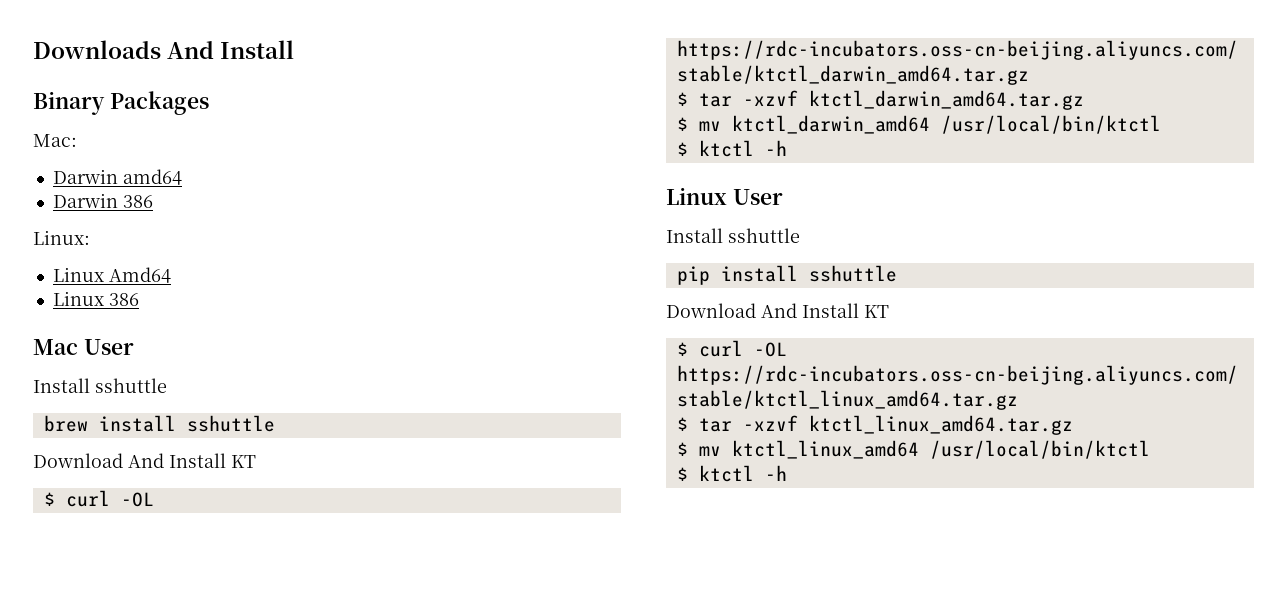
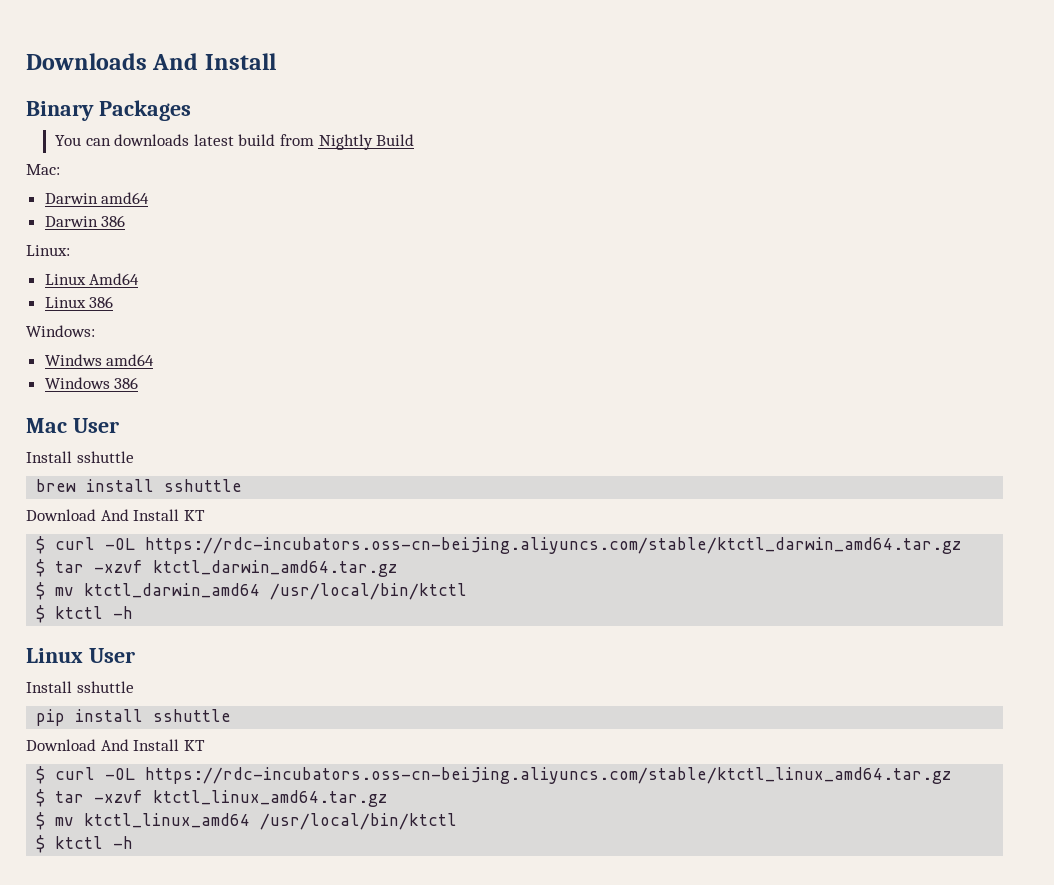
+ You can downloads latest build from Nightly Build
+ Windows:
+ Windws amd64
+ Windows 386

